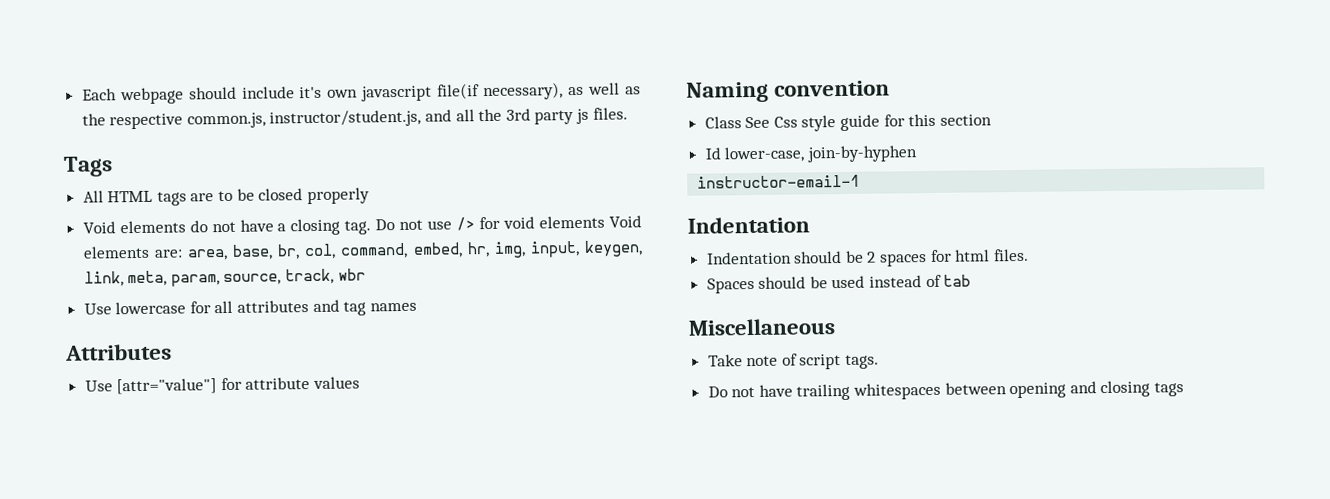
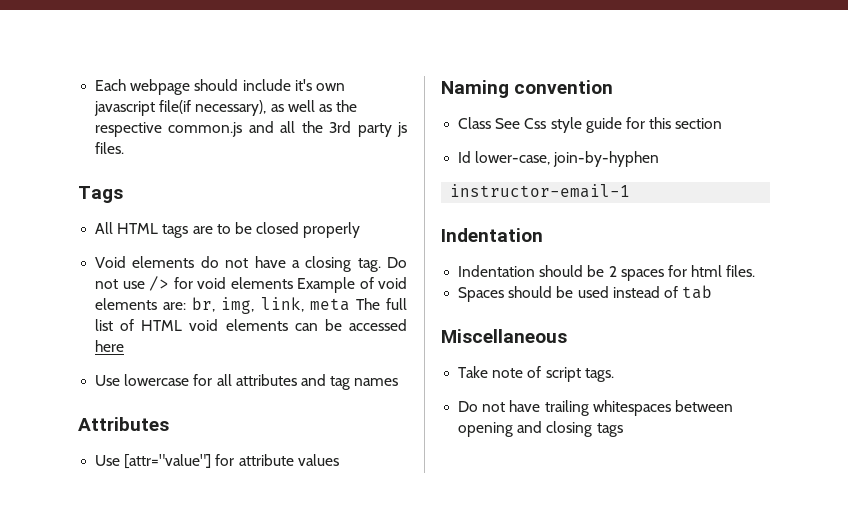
- Each webpage should include it's own javascript file(if necessary), as well as the respective common.js, instructor/student.js, and all the 3rd party js files.
+ Each webpage should include it's own javascript file(if necessary), as well as the respective common.js and all the 3rd party js files.
- Do not use /> for void elements Void elements are: area, base, br, col, command, embed, hr, img, input, keygen, link, meta, param, source, track, wbr
+ Do not use /> for void elements Example of void elements are: br, img, link, meta The full list of HTML void elements can be accessed here

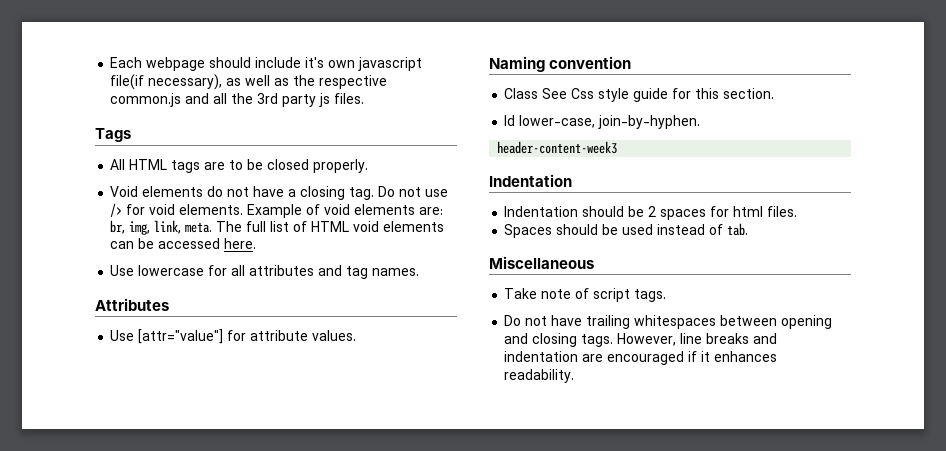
- All HTML tags are to be closed properly
+ All HTML tags are to be closed properly.
- Do not use /> for void elements Example of void elements are: br, img, link, meta The full list of HTML void elements can be accessed here
+ Do not use /> for void elements. Example of void elements are: br, img, link, meta. The full list of HTML void elements can be accessed here.
- Use lowercase for all attributes and tag names
+ Use lowercase for all attributes and tag names.
- Use [attr="value"] for attribute values
+ Use [attr="value"] for attribute values.
- Class See Css style guide for this section
+ Class See Css style guide for this section.
- Id lower-case, join-by-hyphen
- instructor-email-1
+ Id lower-case, join-by-hyphen.
+ header-content-week3
- Spaces should be used instead of tab
+ Spaces should be used instead of tab.
- Do not have trailing whitespaces between opening and closing tags
+ Do not have trailing whitespaces between opening and closing tags. However, line breaks and indentation are encouraged if it enhances readability.

